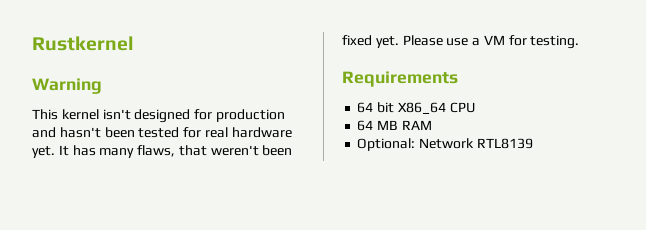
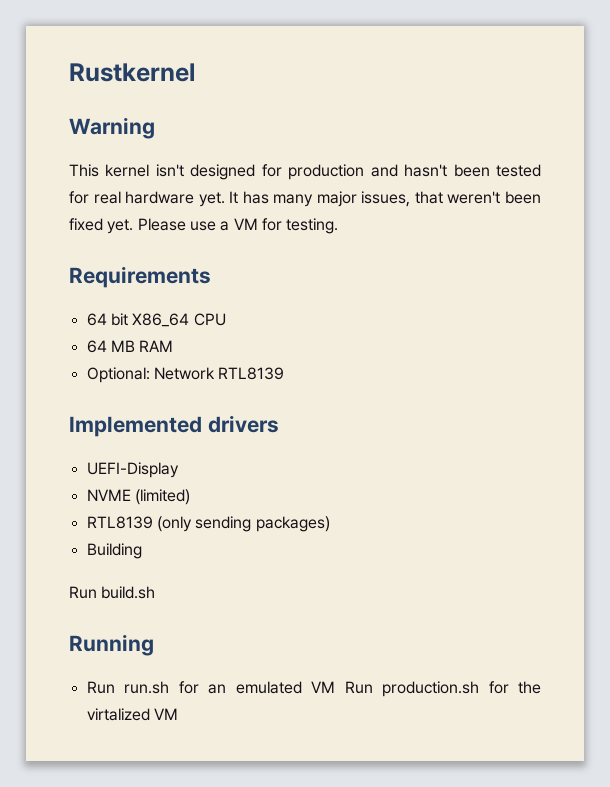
- It has many flaws, that weren't been fixed yet.
+ It has many major issues, that weren't been fixed yet.
+ Implemented drivers
+ UEFI-Display
+ NVME (limited)
+ RTL8139 (only sending packages)
+ Building
+ Run build.sh
+ Running
+ Run run.sh for an emulated VM Run production.sh for the virtalized VM

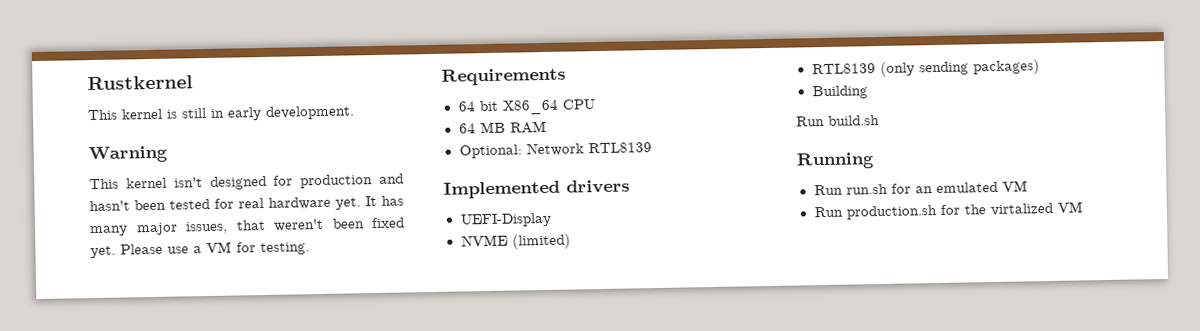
+ This kernel is still in early development.
- Run run.sh for an emulated VM Run production.sh for the virtalized VM
+ Run run.sh for an emulated VM
+ Run production.sh for the virtalized VM

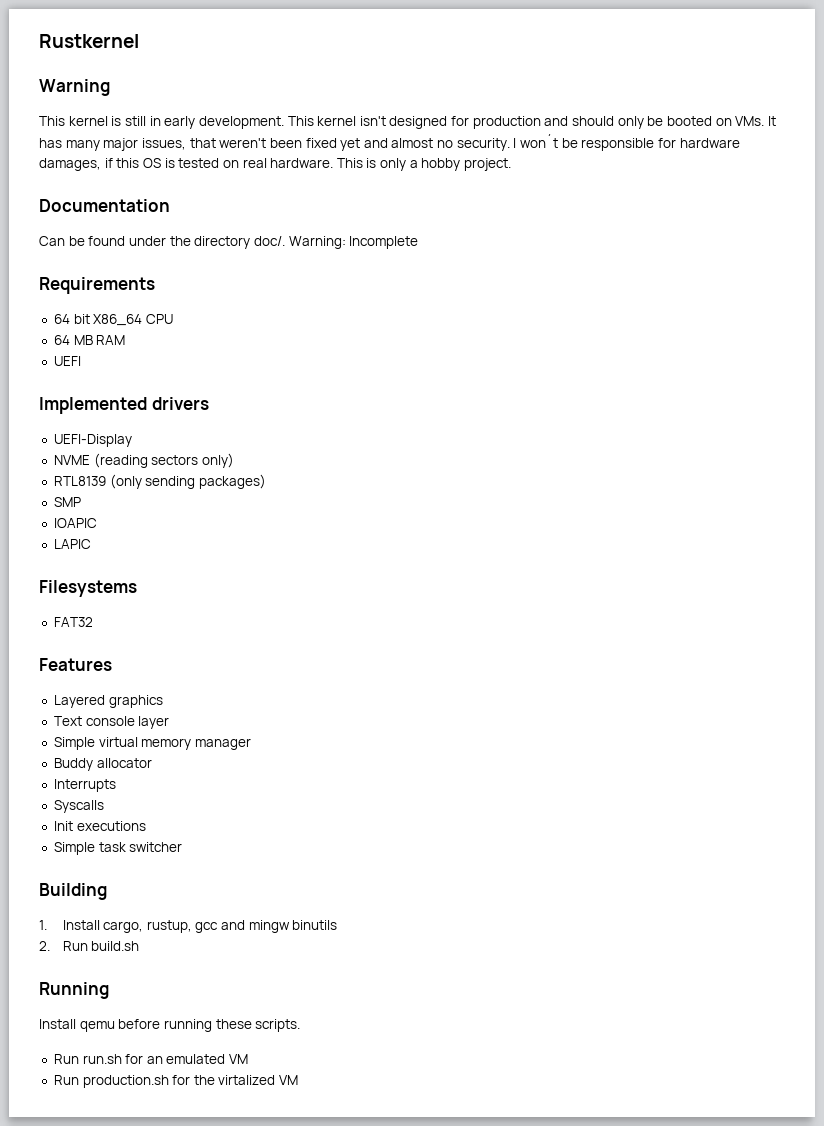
+ Warning
- This kernel is still in early development.
- Warning
- This kernel isn't designed for production and hasn't been tested for real hardware yet. It has many major issues, that weren't been fixed yet. Please use a VM for testing.
+ This kernel is still in early development. This kernel isn't designed for production and should only be booted on VMs. It has many major issues, that weren't been fixed yet and almost no security. I won´t be responsible for hardware damages, if this OS is tested on real hardware. This is only a hobby project.
+ Documentation
+ Can be found under the directory doc/. Warning: Incomplete
- Optional: Network RTL8139
+ UEFI
- NVME (limited)
+ NVME (reading sectors only)
+ SMP
+ IOAPIC
+ LAPIC
+ Filesystems
+ FAT32
+ Features
+ Layered graphics
+ Text console layer
+ Simple virtual memory manager
+ Buddy allocator
+ Interrupts
+ Syscalls
+ Init executions
+ Simple task switcher
  Building
- Run build.sh
+ 1. Install cargo, rustup, gcc and mingw binutils
+ 2. Run build.sh
  Running
+ Install qemu before running these scripts.

